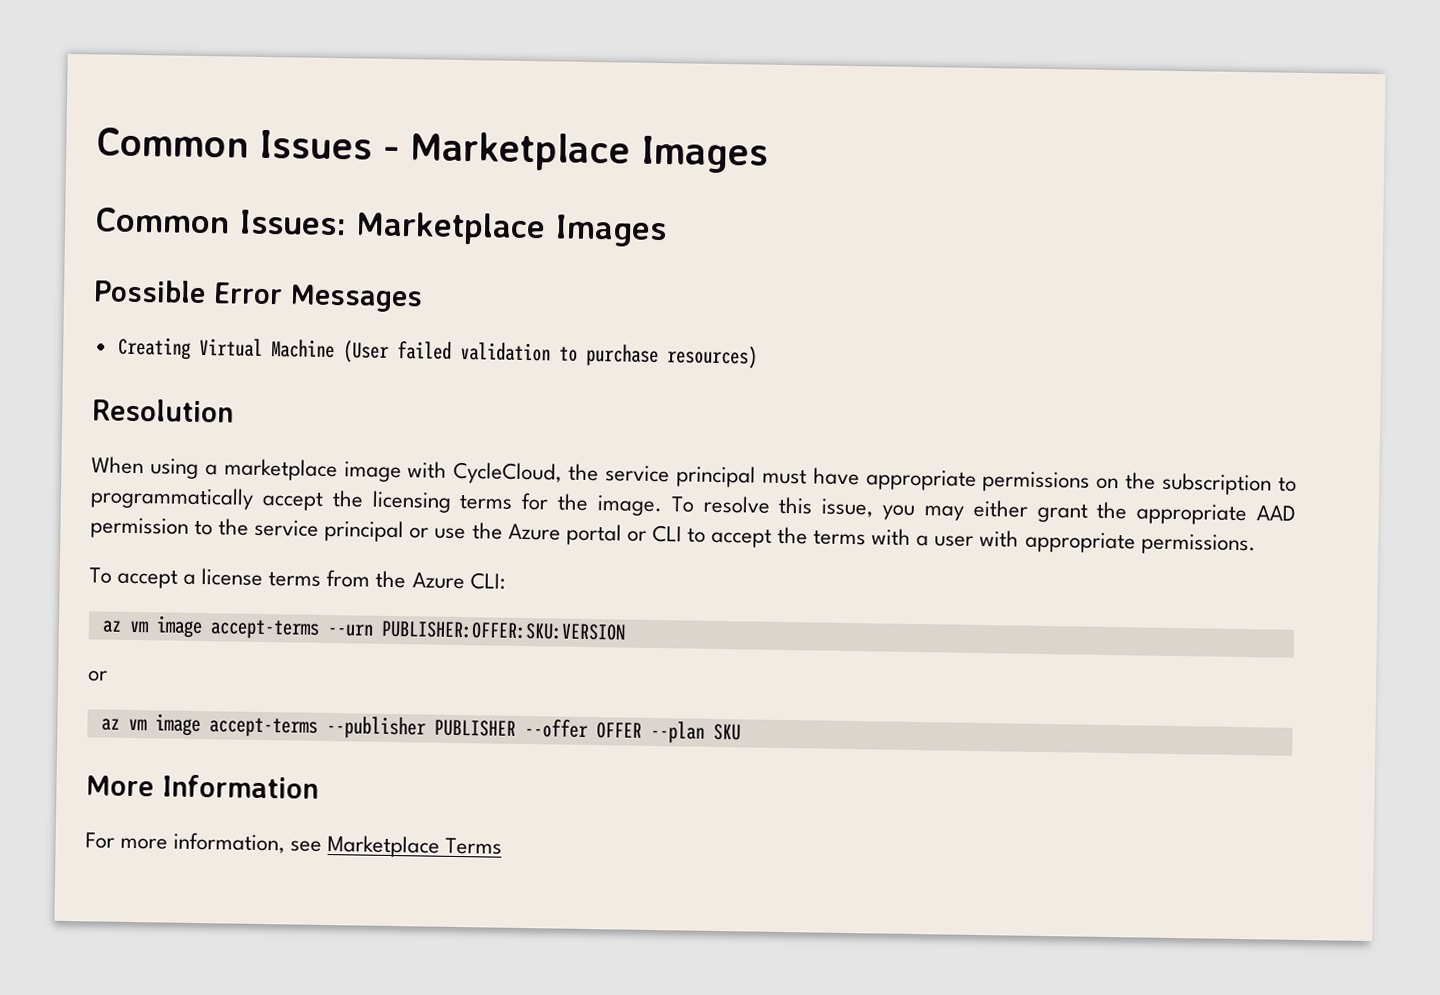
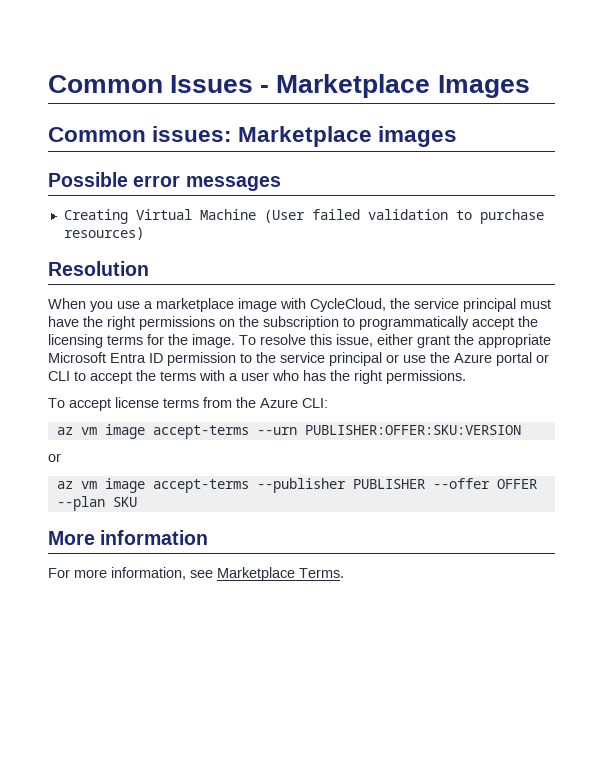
- Common Issues: Marketplace Images
+ Common issues: Marketplace images
- Possible Error Messages
+ Possible error messages
- When using a marketplace image with CycleCloud, the service principal must have appropriate permissions on the subscription to programmatically accept the licensing terms for the image.
+ When you use a marketplace image with CycleCloud, the service principal must have the right permissions on the subscription to programmatically accept the licensing terms for the image.
- To resolve this issue, you may either grant the appropriate AAD permission to the service principal or use the Azure portal or CLI to accept the terms with a user with appropriate permissions.
+ To resolve this issue, either grant the appropriate Microsoft Entra ID permission to the service principal or use the Azure portal or CLI to accept the terms with a user who has the right permissions.
- To accept a license terms from the Azure CLI:
+ To accept license terms from the Azure CLI:
- More Information
+ More information
- For more information, see Marketplace Terms
+ For more information, see Marketplace Terms.

